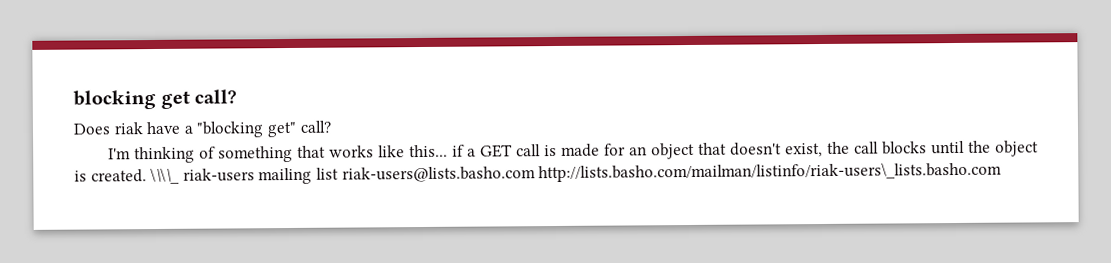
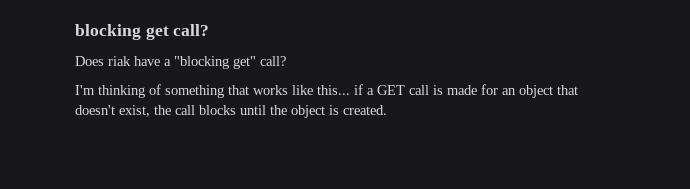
- \\\\_ riak-users mailing list riak-users@lists.basho.com http://lists.basho.com/mailman/listinfo/riak-users\_lists.basho.com

